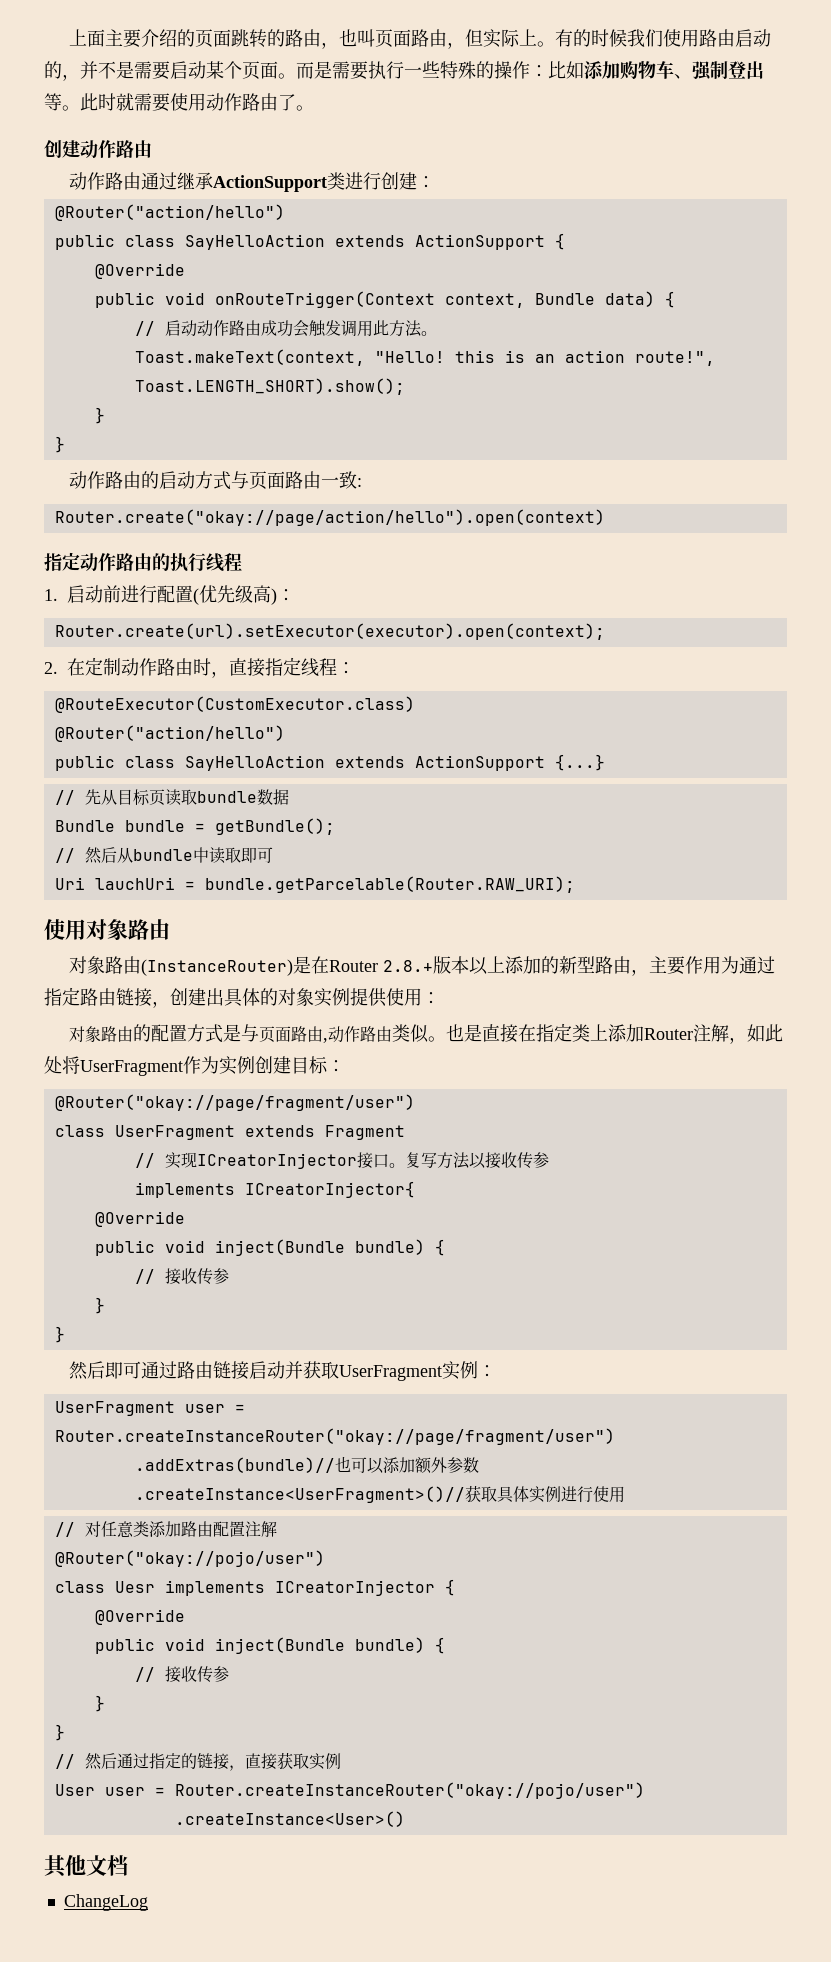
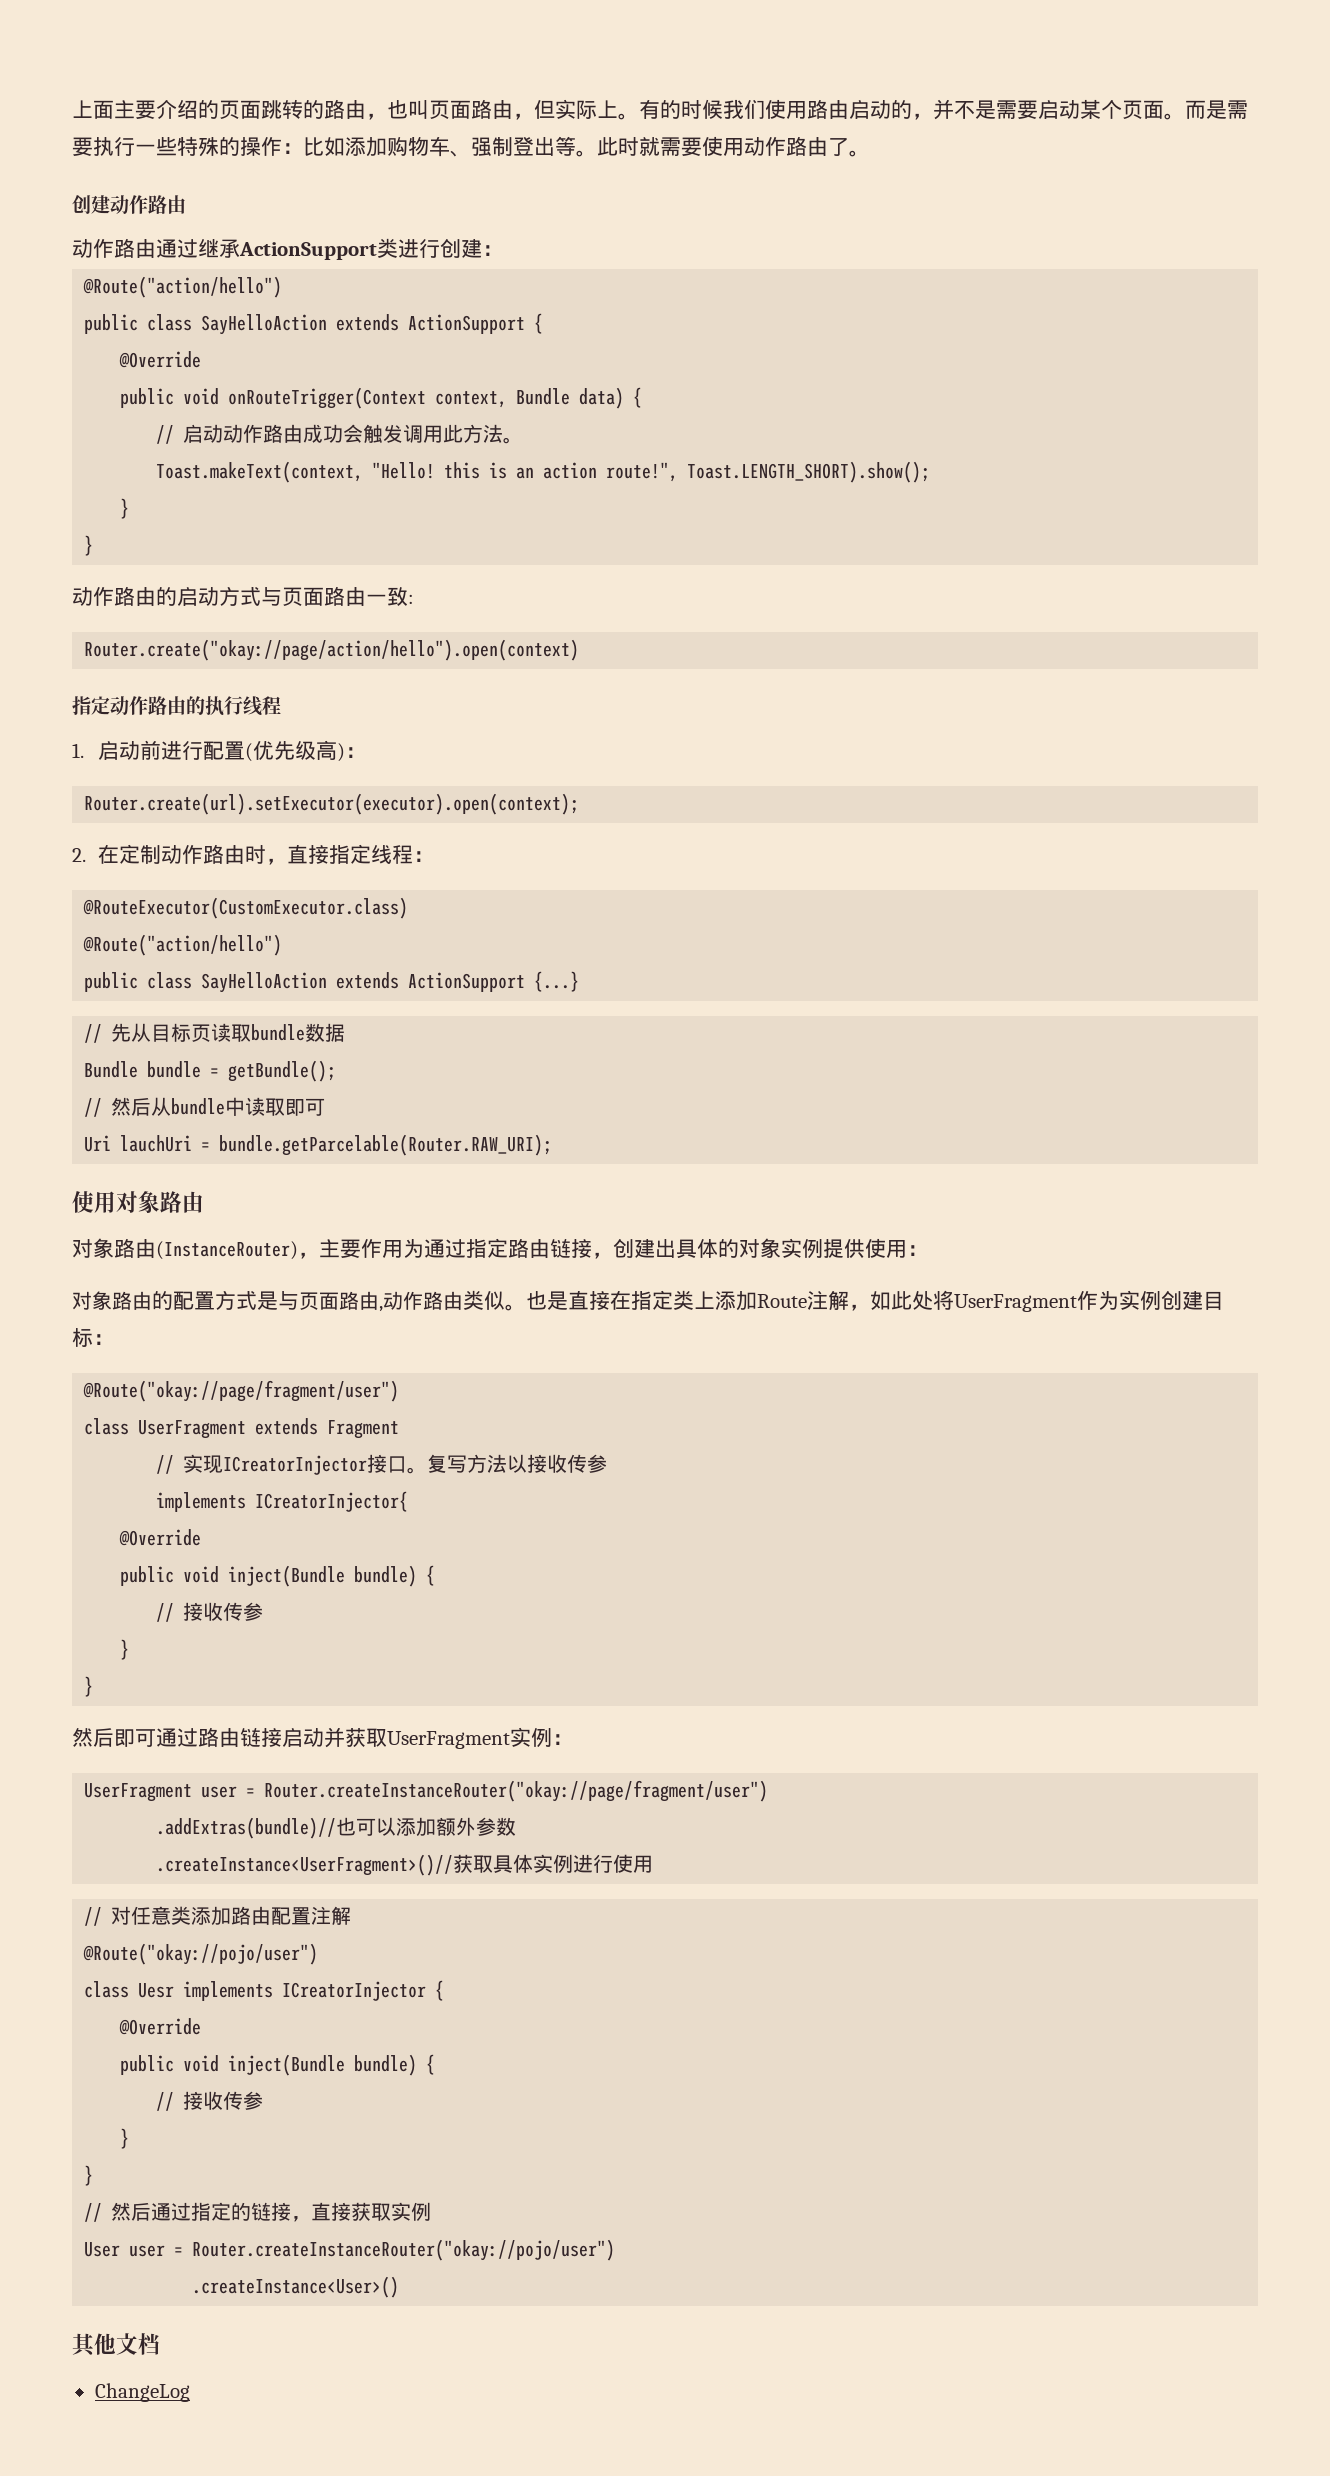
  动作路由通过继承ActionSupport类进行创建：
- @Router("action/hello")
+ @Route("action/hello")
  @RouteExecutor(CustomExecutor.class)
- @Router("action/hello")
+ @Route("action/hello")
- 对象路由(InstanceRouter)是在Router 2.8.+版本以上添加的新型路由，主要作用为通过指定路由链接，创建出具体的对象实例提供使用：
+ 对象路由(InstanceRouter)，主要作用为通过指定路由链接，创建出具体的对象实例提供使用：
- 也是直接在指定类上添加Router注解，如此处将UserFragment作为实例创建目标：
+ 也是直接在指定类上添加Route注解，如此处将UserFragment作为实例创建目标：
- @Router("okay://page/fragment/user")
+ @Route("okay://page/fragment/user")
- @Router("okay://pojo/user")
+ @Route("okay://pojo/user")

